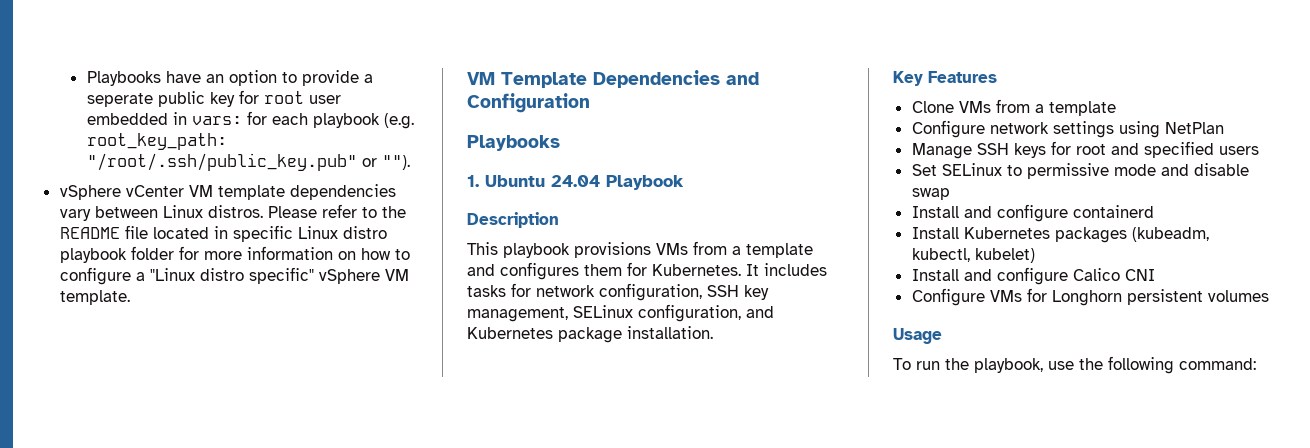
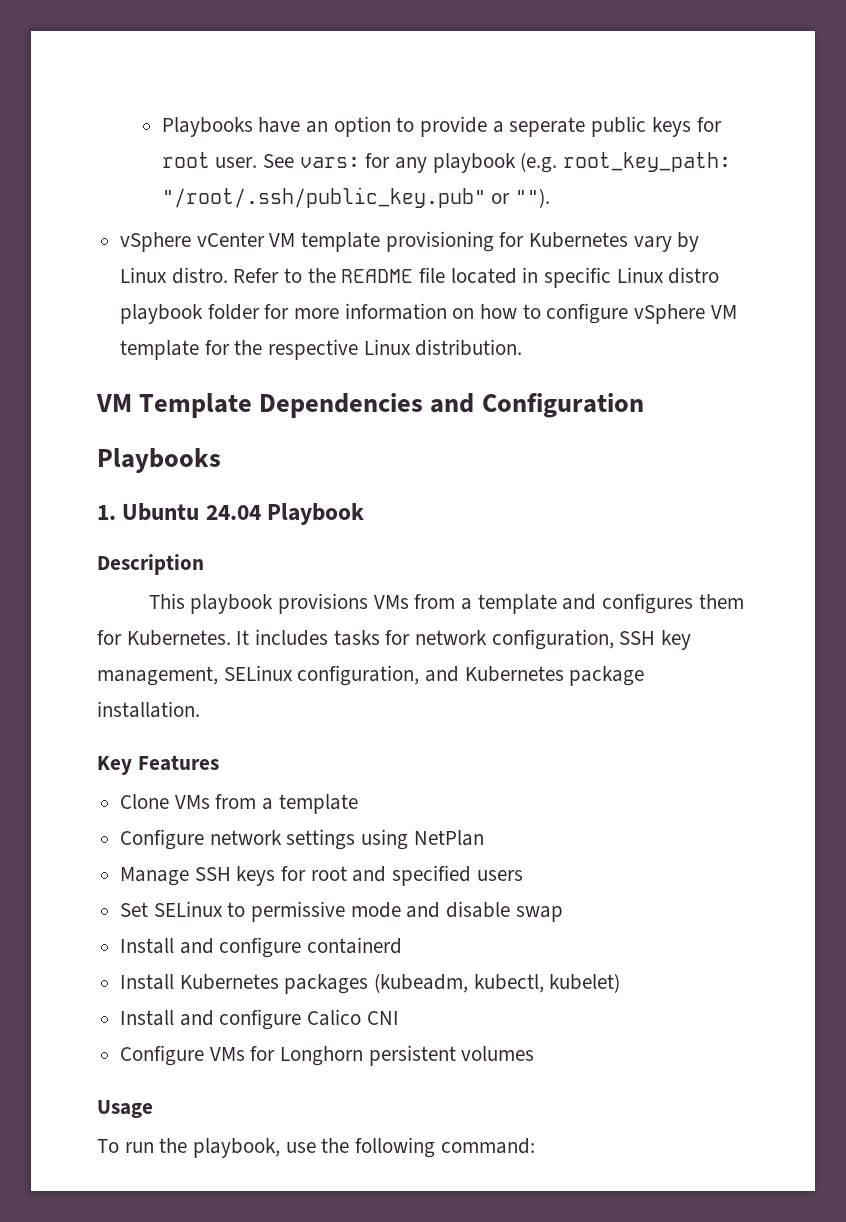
- Playbooks have an option to provide a seperate public key for root user embedded in vars: for each playbook (e.g. root_key_path: "/root/.ssh/public_key.pub" or "").
+ Playbooks have an option to provide a seperate public keys for root user. See vars: for any playbook (e.g. root_key_path: "/root/.ssh/public_key.pub" or "").
- vSphere vCenter VM template dependencies vary between Linux distros. Please refer to the README file located in specific Linux distro playbook folder for more information on how to configure a "Linux distro specific" vSphere VM template.
+ vSphere vCenter VM template provisioning for Kubernetes vary by Linux distro. Refer to the README file located in specific Linux distro playbook folder for more information on how to configure vSphere VM template for the respective Linux distribution.

